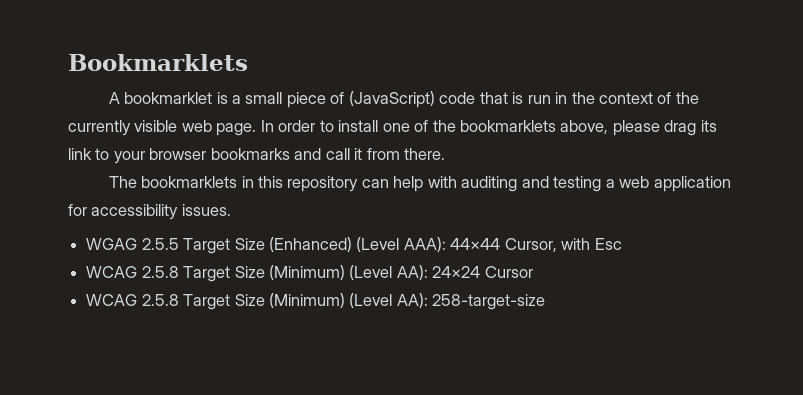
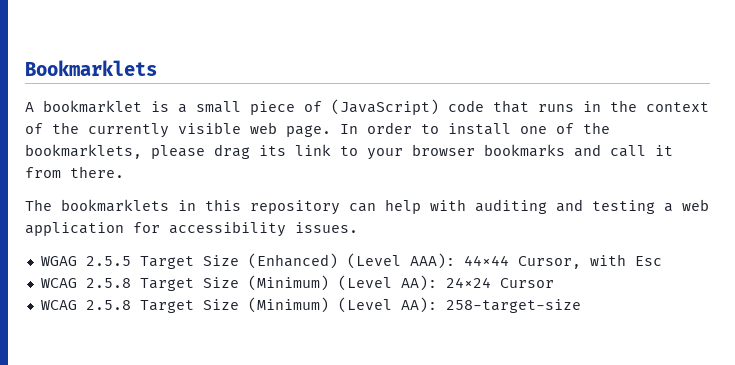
- A bookmarklet is a small piece of (JavaScript) code that is run in the context of the currently visible web page.
+ A bookmarklet is a small piece of (JavaScript) code that runs in the context of the currently visible web page.
- In order to install one of the bookmarklets above, please drag its link to your browser bookmarks and call it from there.
+ In order to install one of the bookmarklets, please drag its link to your browser bookmarks and call it from there.

